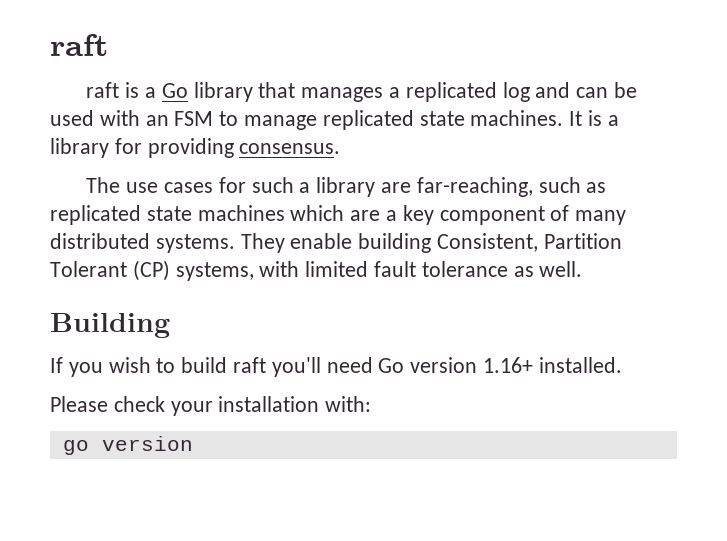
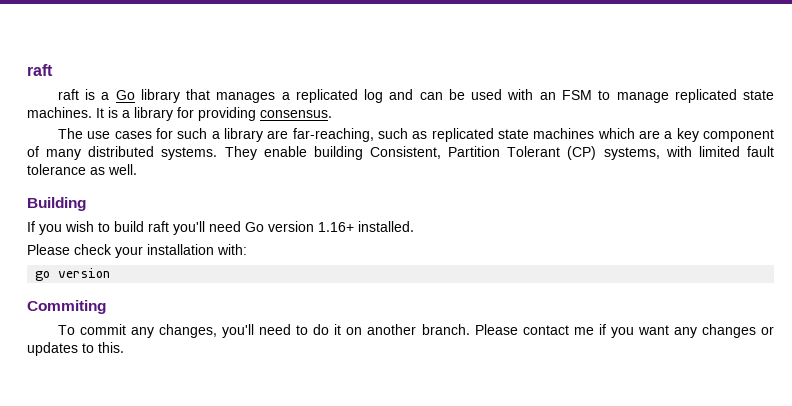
+ Commiting
+ To commit any changes, you'll need to do it on another branch. Please contact me if you want any changes or updates to this.

